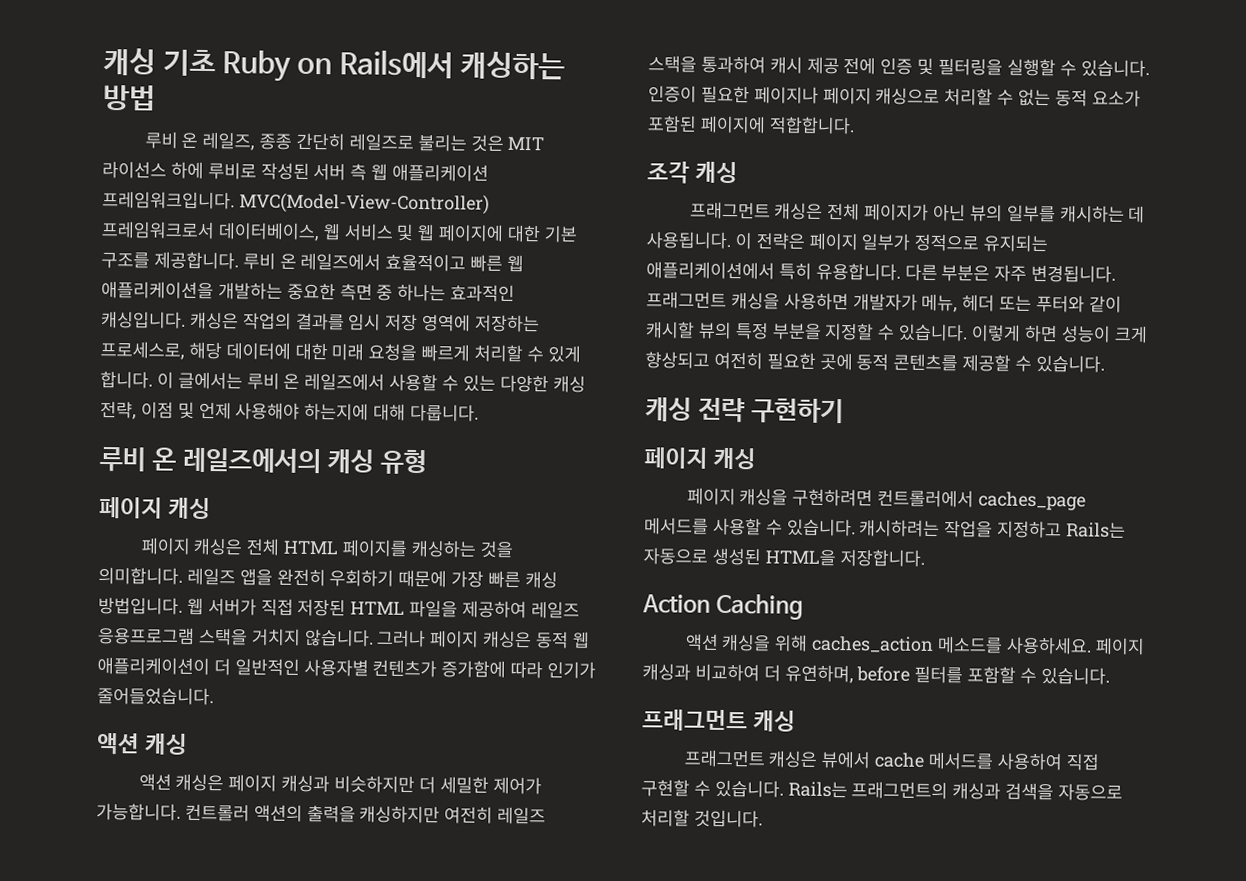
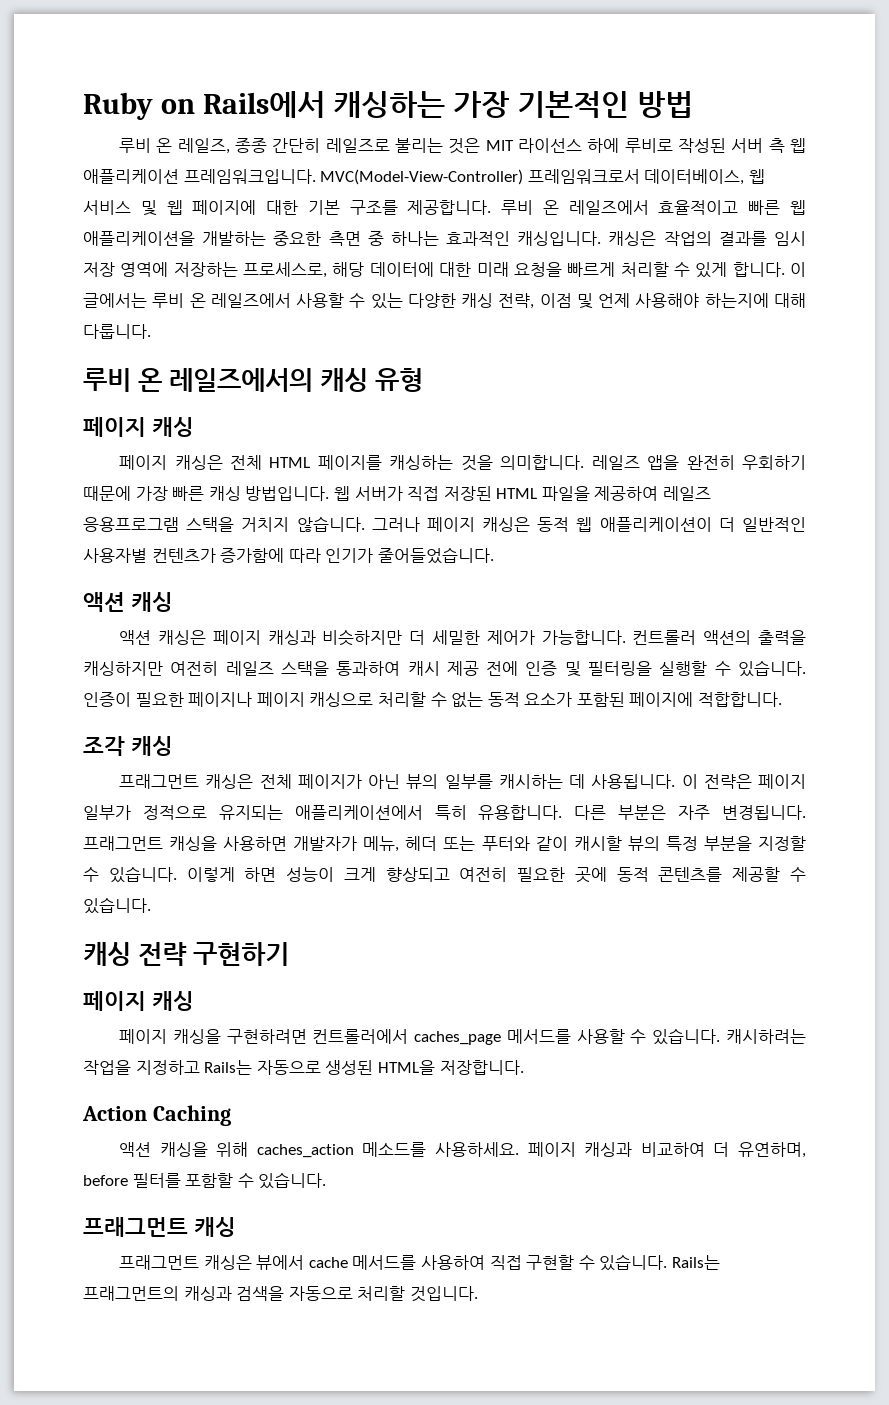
- 캐싱 기초 Ruby on Rails에서 캐싱하는 방법
+ Ruby on Rails에서 캐싱하는 가장 기본적인 방법

